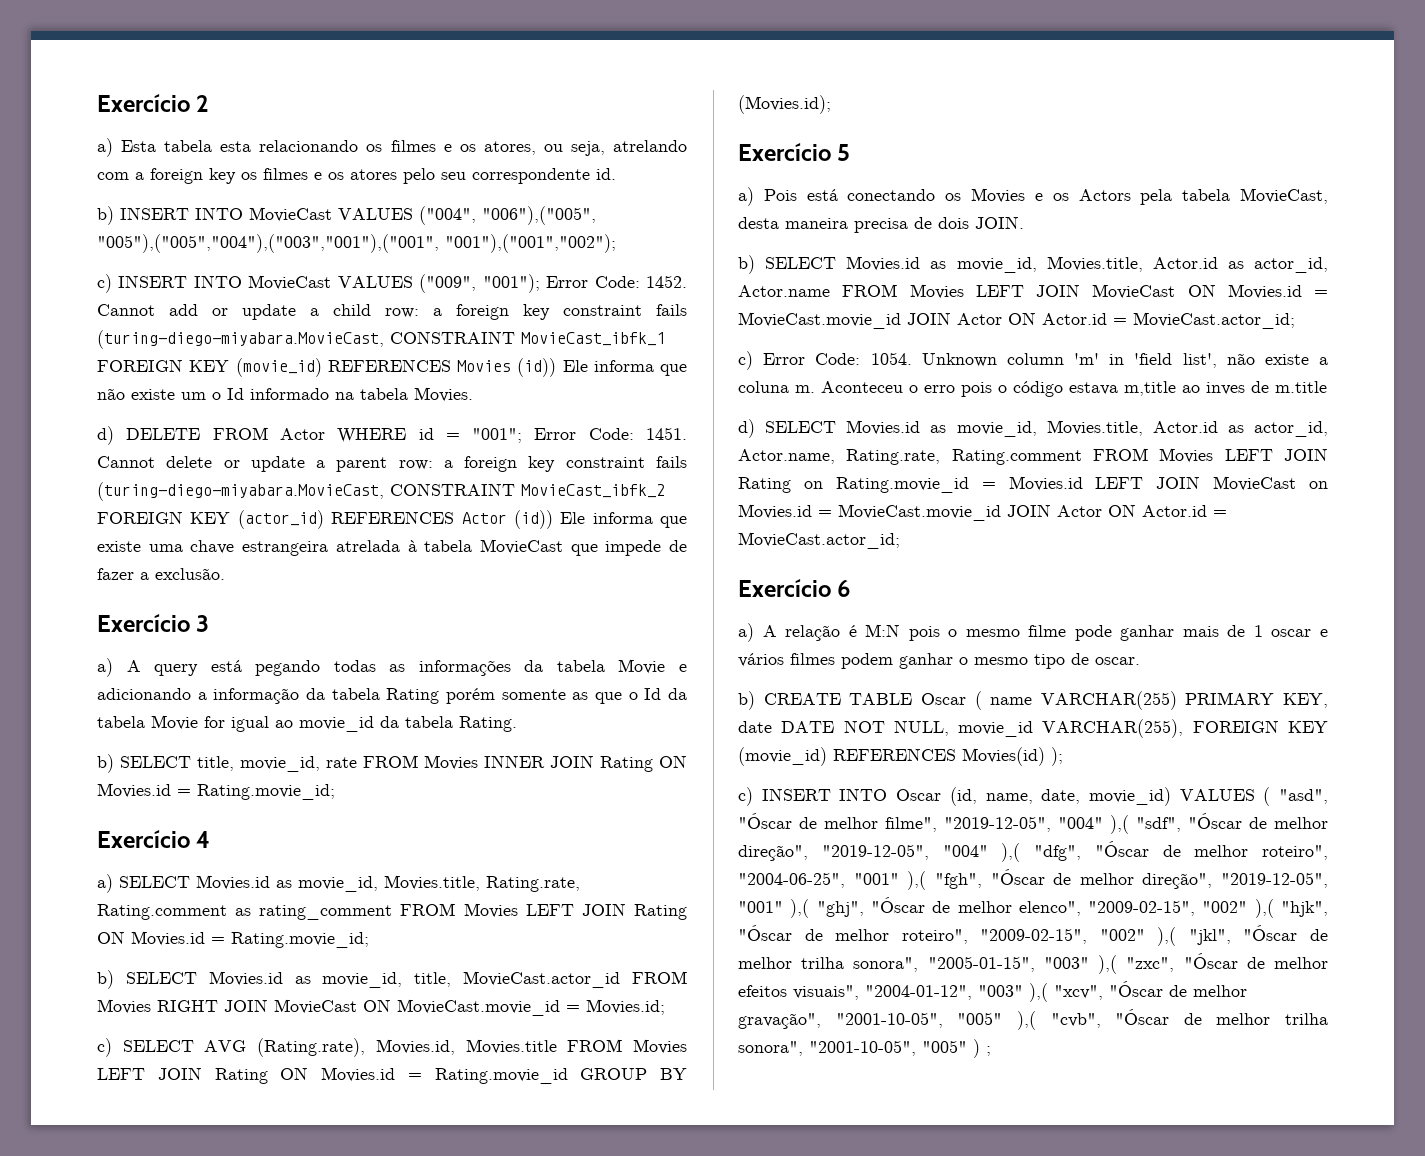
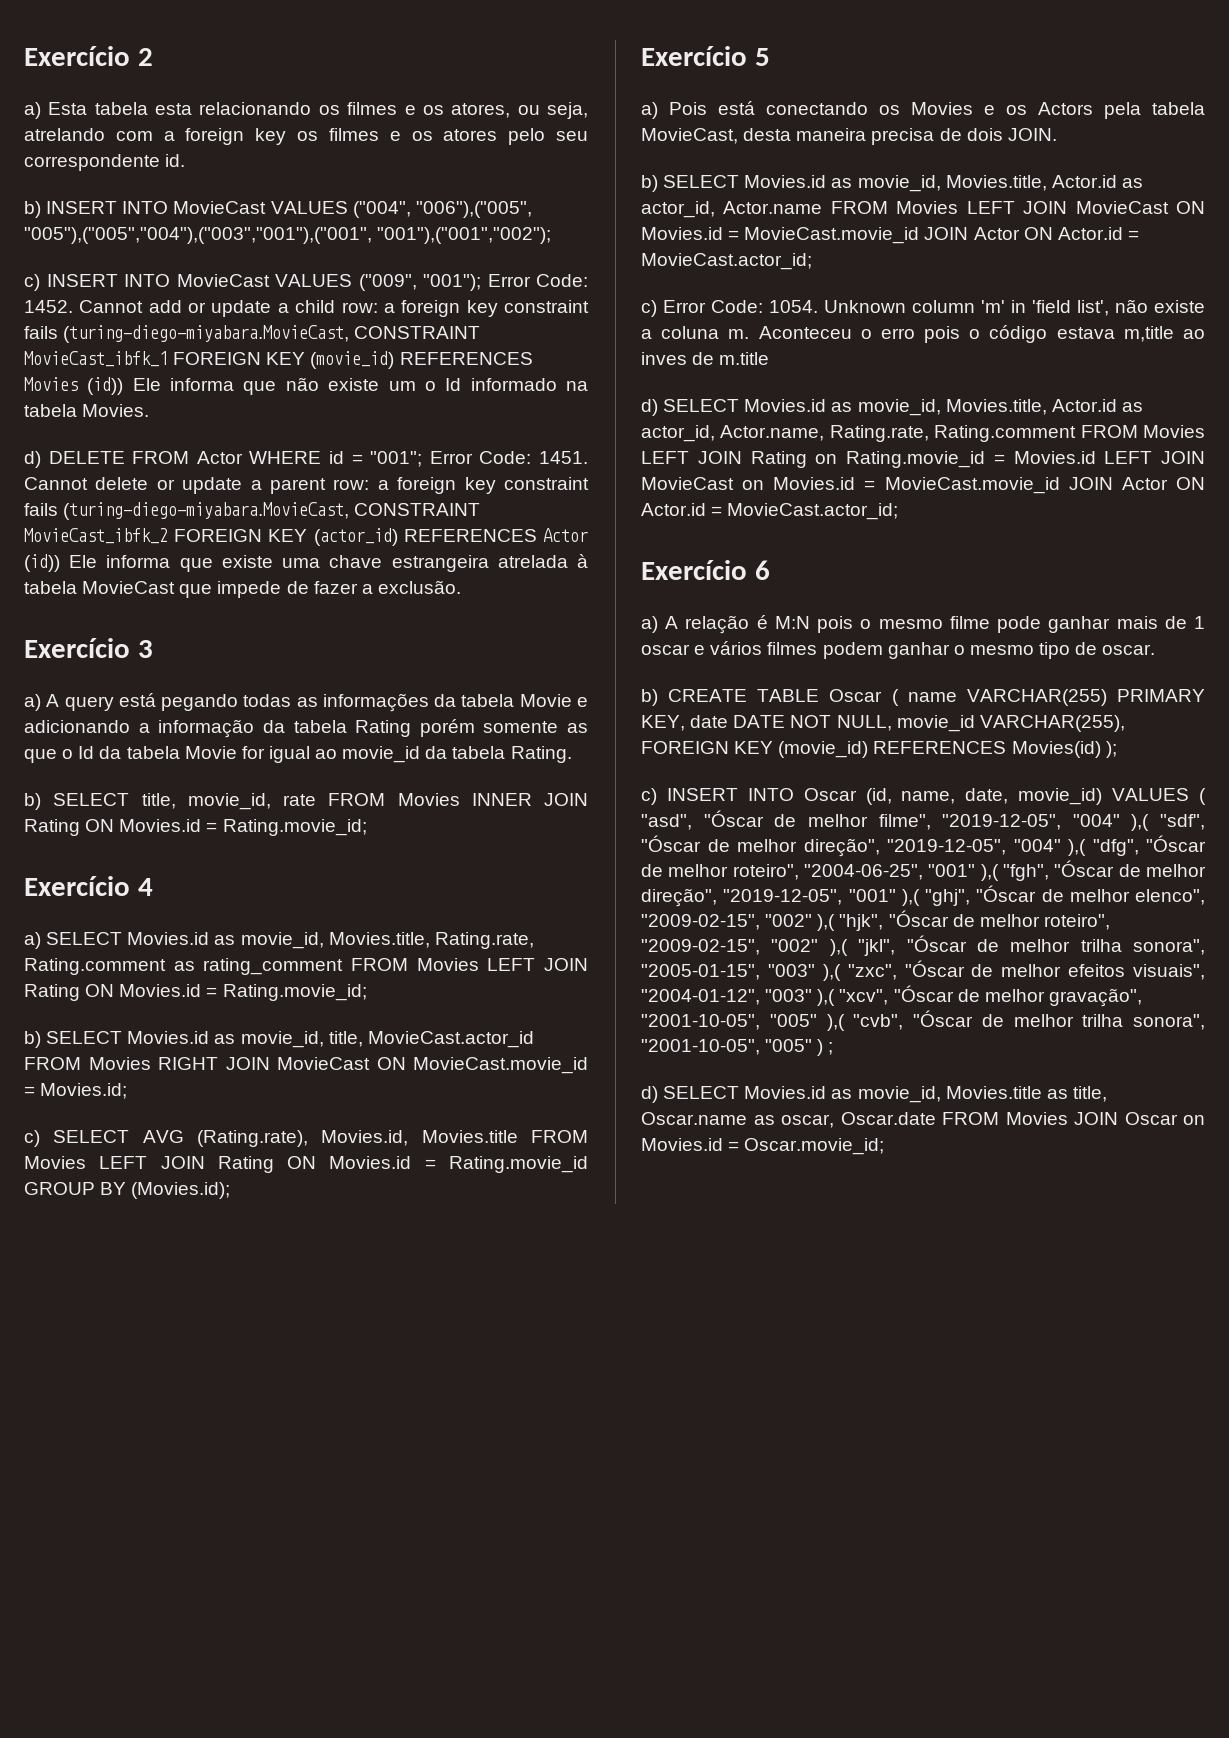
+ d) SELECT Movies.id as movie_id, Movies.title as title, Oscar.name as oscar, Oscar.date FROM Movies JOIN Oscar on Movies.id = Oscar.movie_id;

